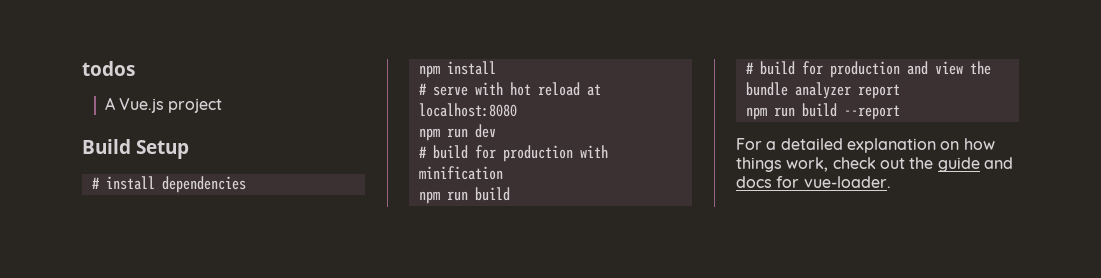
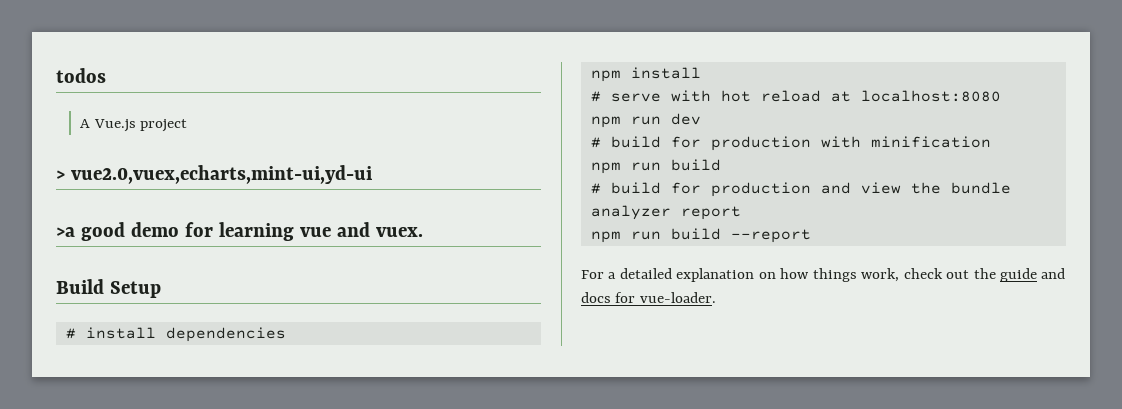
+ > vue2.0,vuex,echarts,mint-ui,yd-ui
+ >a good demo for learning vue and vuex.

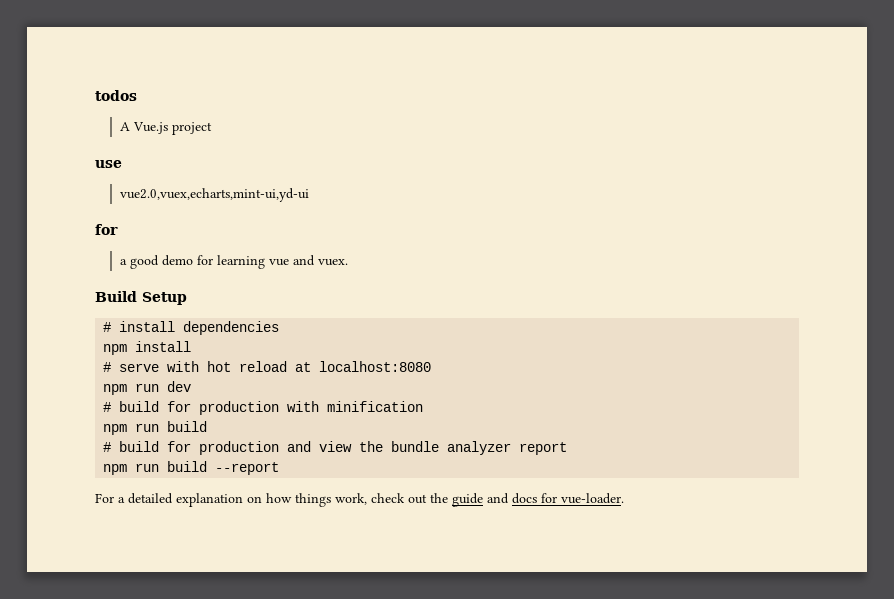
- > vue2.0,vuex,echarts,mint-ui,yd-ui
- >a good demo for learning vue and vuex.
+ use
+ vue2.0,vuex,echarts,mint-ui,yd-ui
+ for
+ a good demo for learning vue and vuex.

